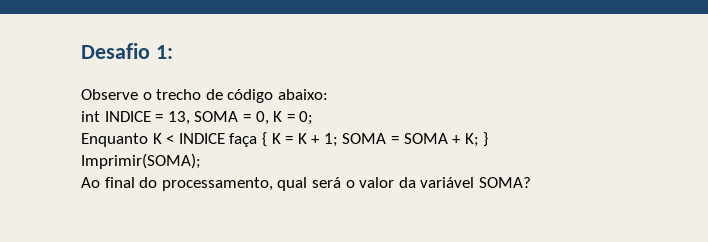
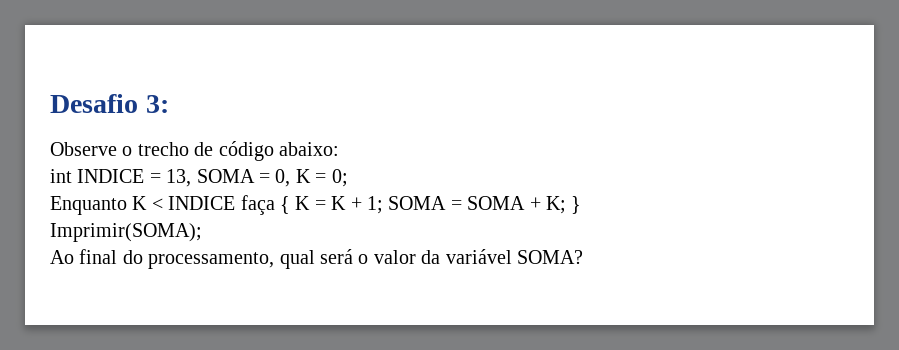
- Desafio 1:
+ Desafio 3:

